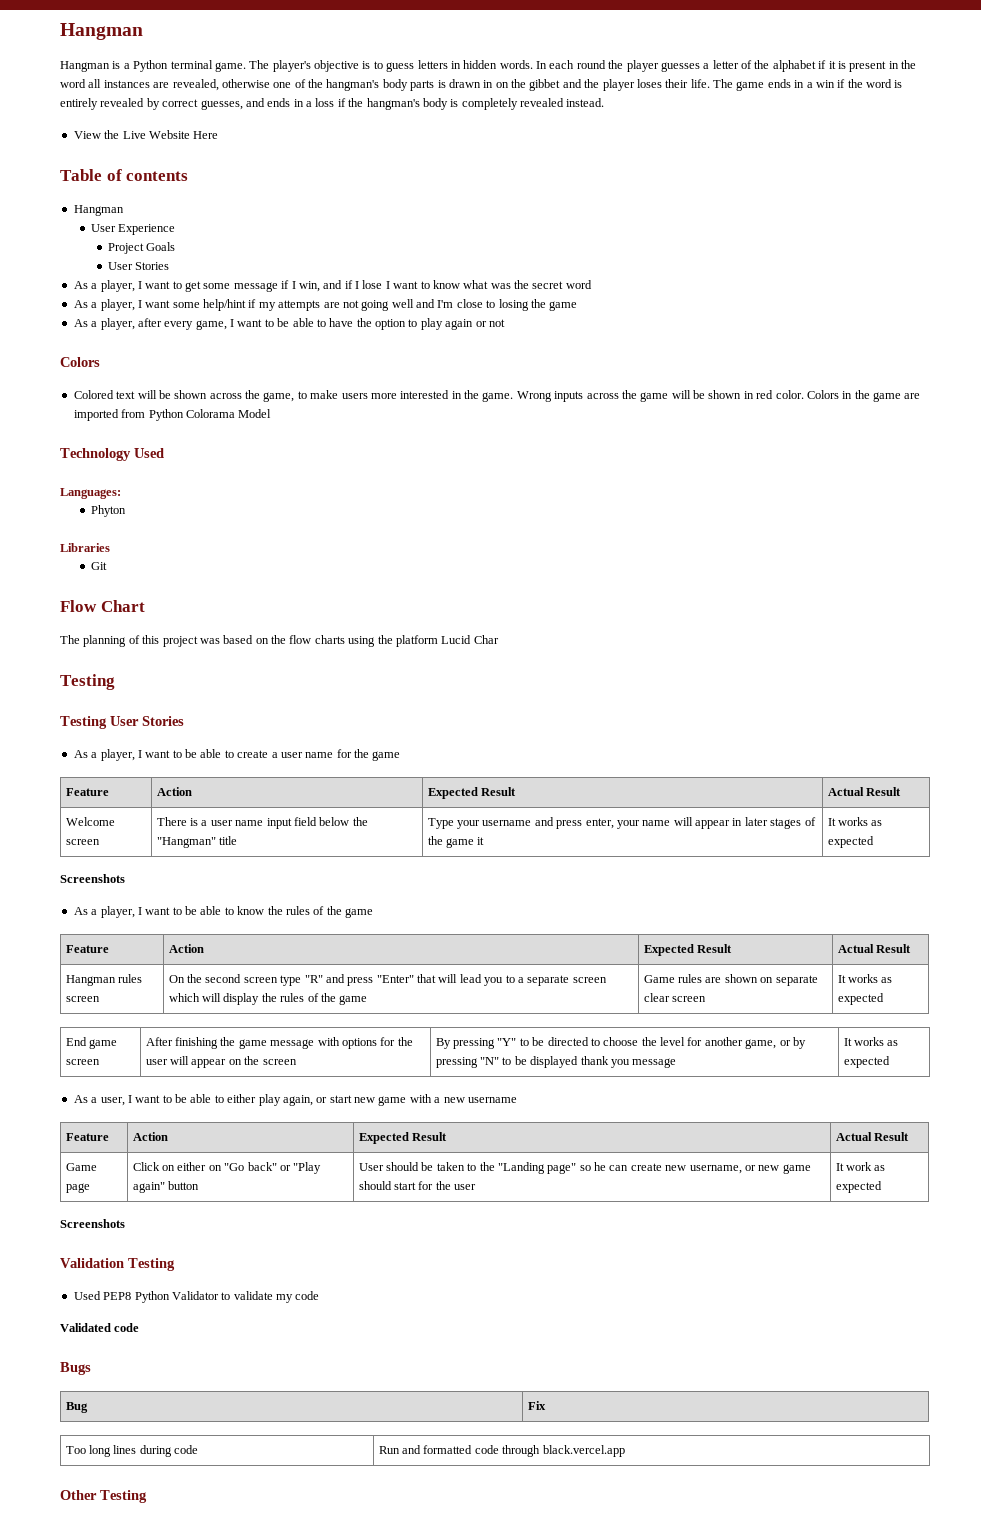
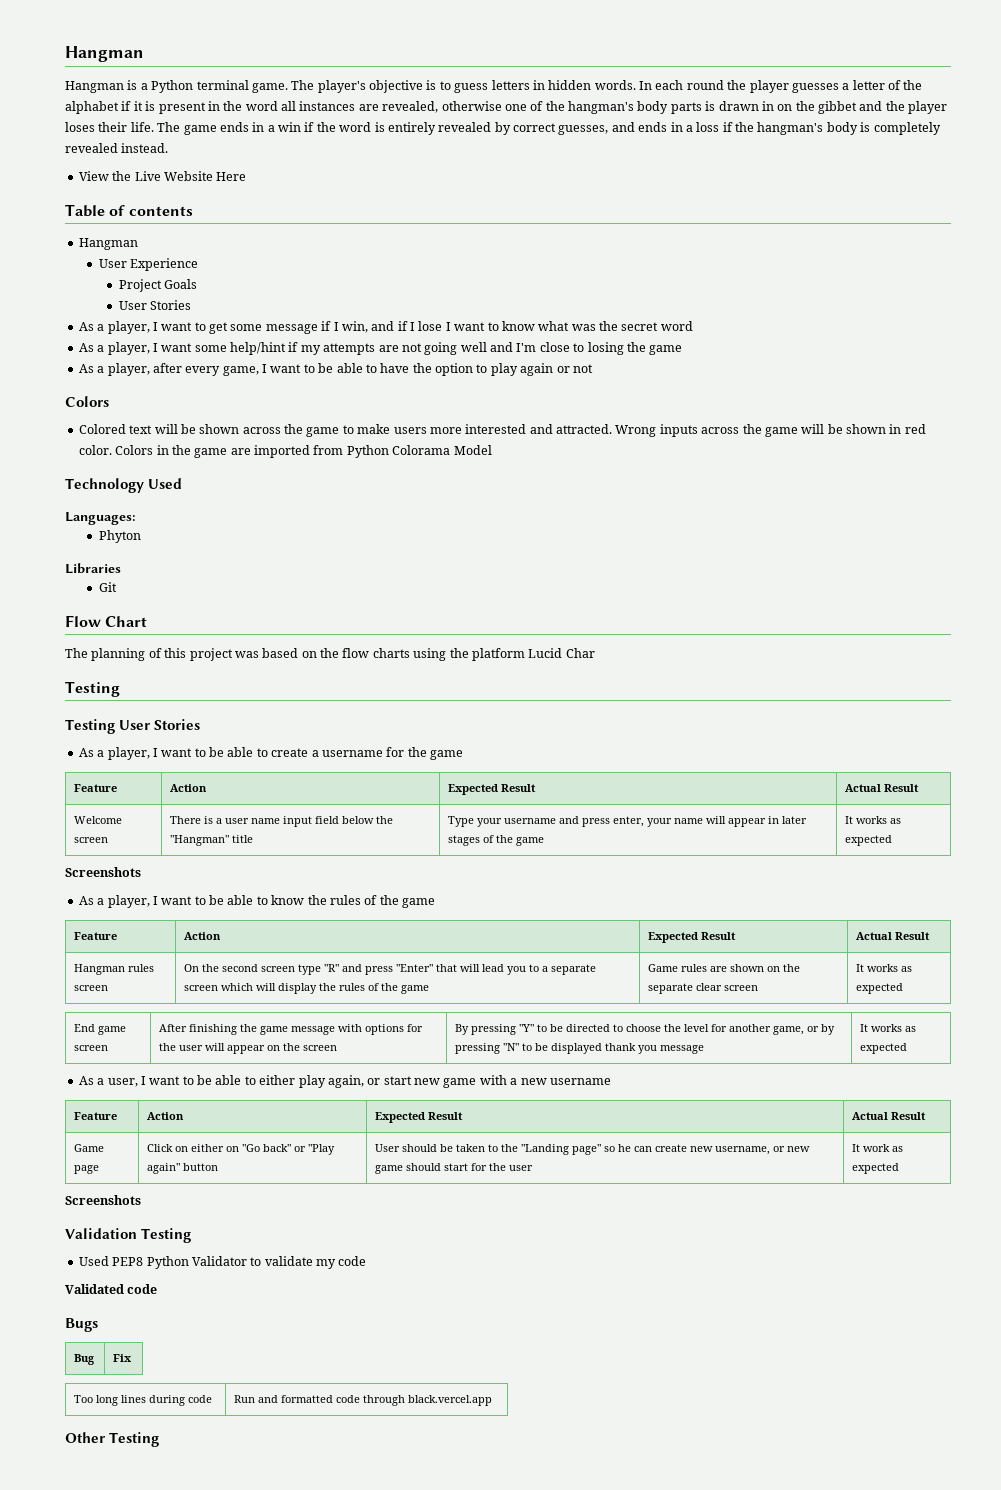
- Colored text will be shown across the game, to make users more interested in the game.
+ Colored text will be shown across the game to make users more interested and attracted.
- As a player, I want to be able to create a user name for the game
+ As a player, I want to be able to create a username for the game
- Welcome screen | There is a user name input field below the "Hangman" title | Type your username and press enter, your name will appear in later stages of the game it | It works as expected
+ Welcome screen | There is a user name input field below the "Hangman" title | Type your username and press enter, your name will appear in later stages of the game | It works as expected
- Game rules are shown on separate clear screen
+ Game rules are shown on the separate clear screen

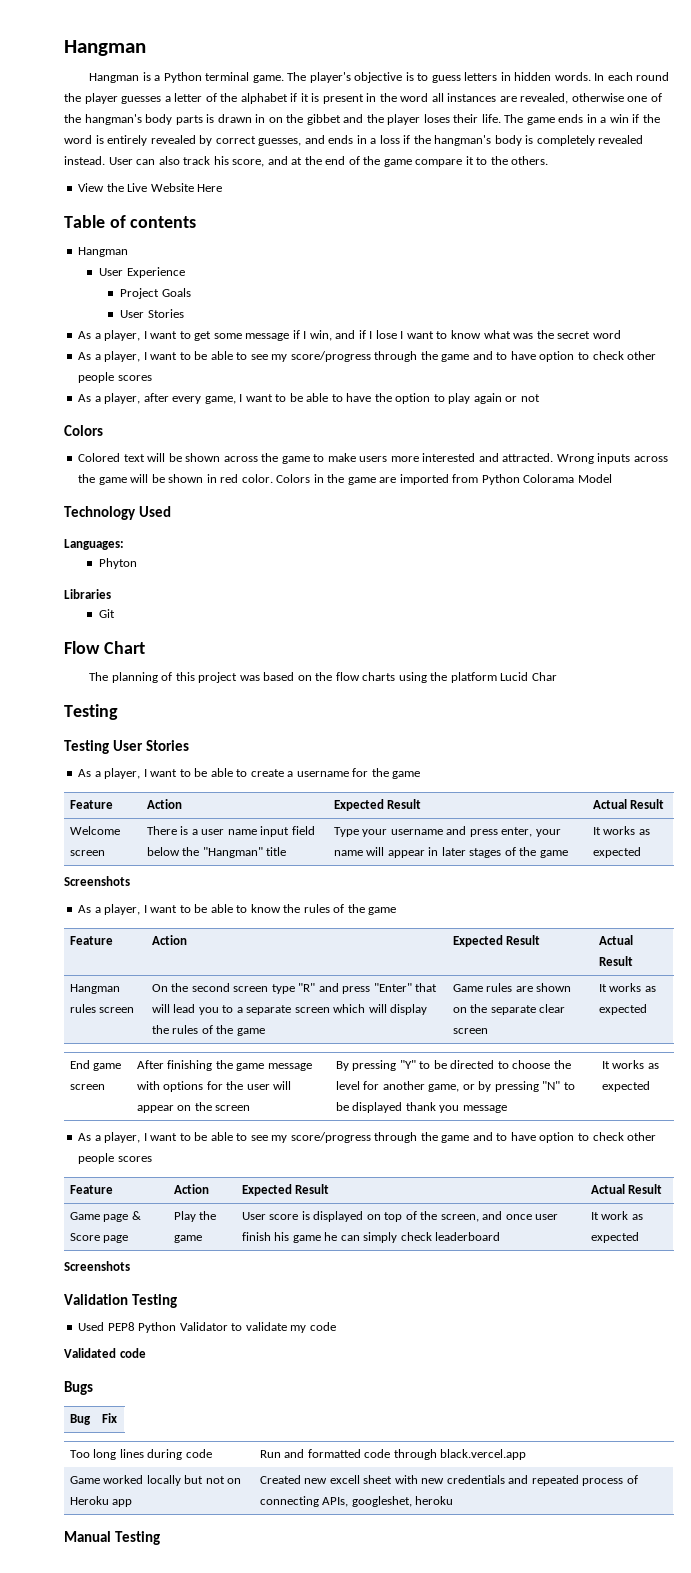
+ User can also track his score, and at the end of the game compare it to the others.
  As a player, I want to get some message if I win, and if I lose I want to know what was the secret word
- As a player, I want some help/hint if my attempts are not going well and I'm close to losing the game
+ As a player, I want to be able to see my score/progress through the game and to have option to check other people scores
  By pressing "Y" to be directed to choose the level for another game, or by pressing "N" to be displayed thank you message | It works as expected
- As a user, I want to be able to either play again, or start new game with a new username
+ As a player, I want to be able to see my score/progress through the game and to have option to check other people scores
- Game page | Click on either on "Go back" or "Play again" button | User should be taken to the "Landing page" so he can create new username, or new game should start for the user | It work as expected
+ Game page & Score page | Play the game | User score is displayed on top of the screen, and once user finish his game he can simply check leaderboard | It work as expected
- Other Testing
+ Game worked locally but not on Heroku app | Created new excell sheet with new credentials and repeated process of connecting APIs, googleshet, heroku
+ Manual Testing

